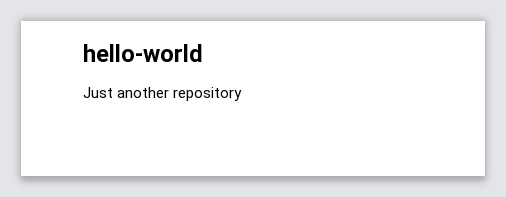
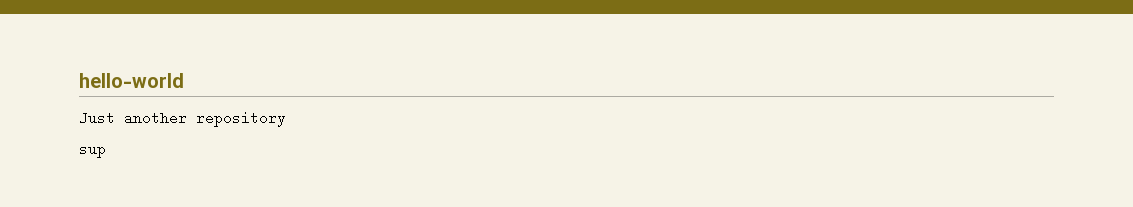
+ sup

